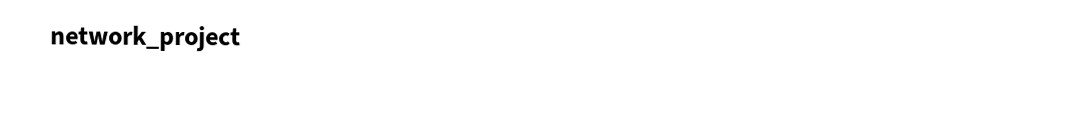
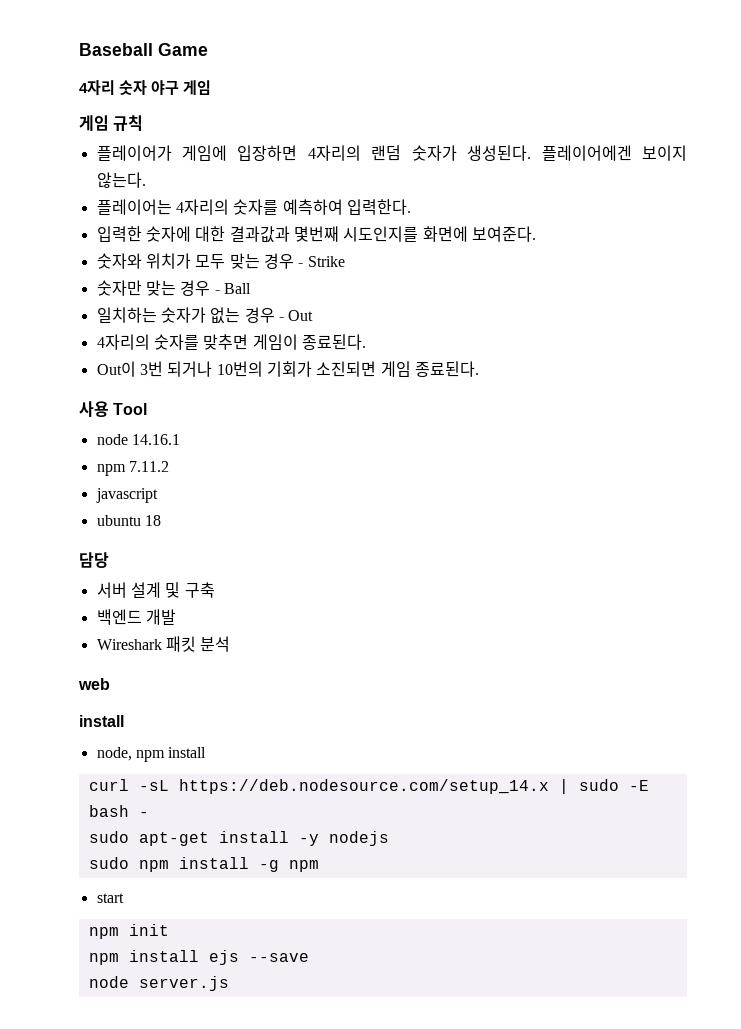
- network_project
+ Baseball Game
+ 4자리 숫자 야구 게임
+ 게임 규칙
+ 플레이어가 게임에 입장하면 4자리의 랜덤 숫자가 생성된다. 플레이어에겐 보이지 않는다.
+ 플레이어는 4자리의 숫자를 예측하여 입력한다.
+ 입력한 숫자에 대한 결과값과 몇번째 시도인지를 화면에 보여준다.
+ 숫자와 위치가 모두 맞는 경우 - Strike
+ 숫자만 맞는 경우 - Ball
+ 일치하는 숫자가 없는 경우 - Out
+ 4자리의 숫자를 맞추면 게임이 종료된다.
+ Out이 3번 되거나 10번의 기회가 소진되면 게임 종료된다.
+ 사용 Tool
+ node 14.16.1
+ npm 7.11.2
+ javascript
+ ubuntu 18
+ 담당
+ 서버 설계 및 구축
+ 백엔드 개발
+ Wireshark 패킷 분석
+ web
+ install
+ node, npm install
+ curl -sL https://deb.nodesource.com/setup_14.x | sudo -E bash -
+ sudo apt-get install -y nodejs
+ sudo npm install -g npm
+ start
+ npm init
+ npm install ejs --save
+ node server.js

